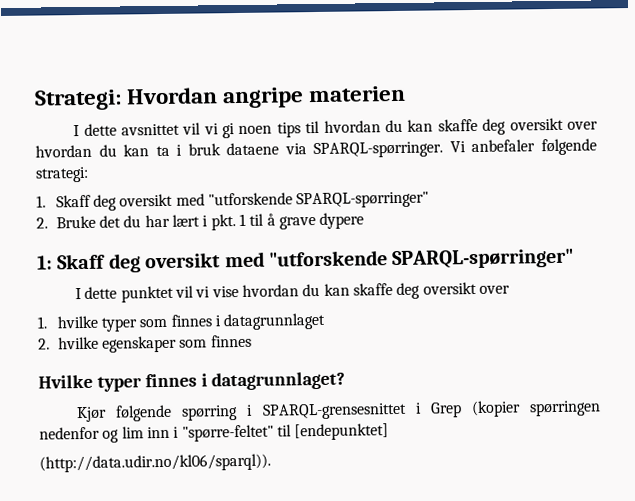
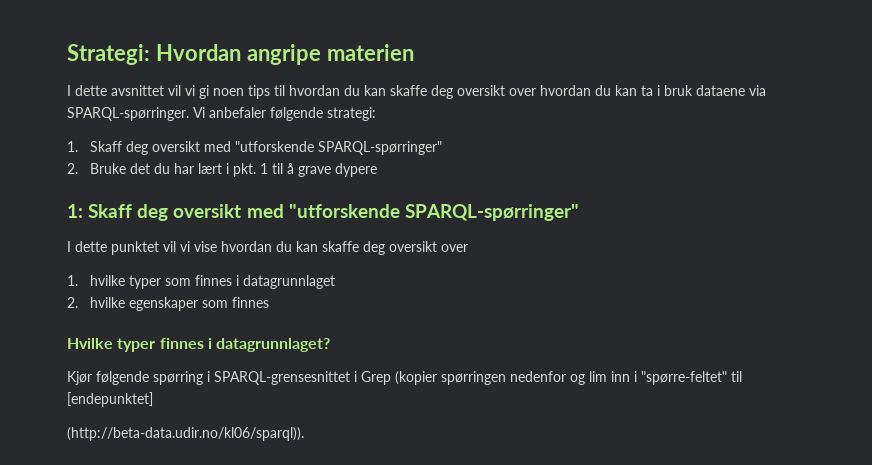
- (http://data.udir.no/kl06/sparql)).
+ (http://beta-data.udir.no/kl06/sparql)).

